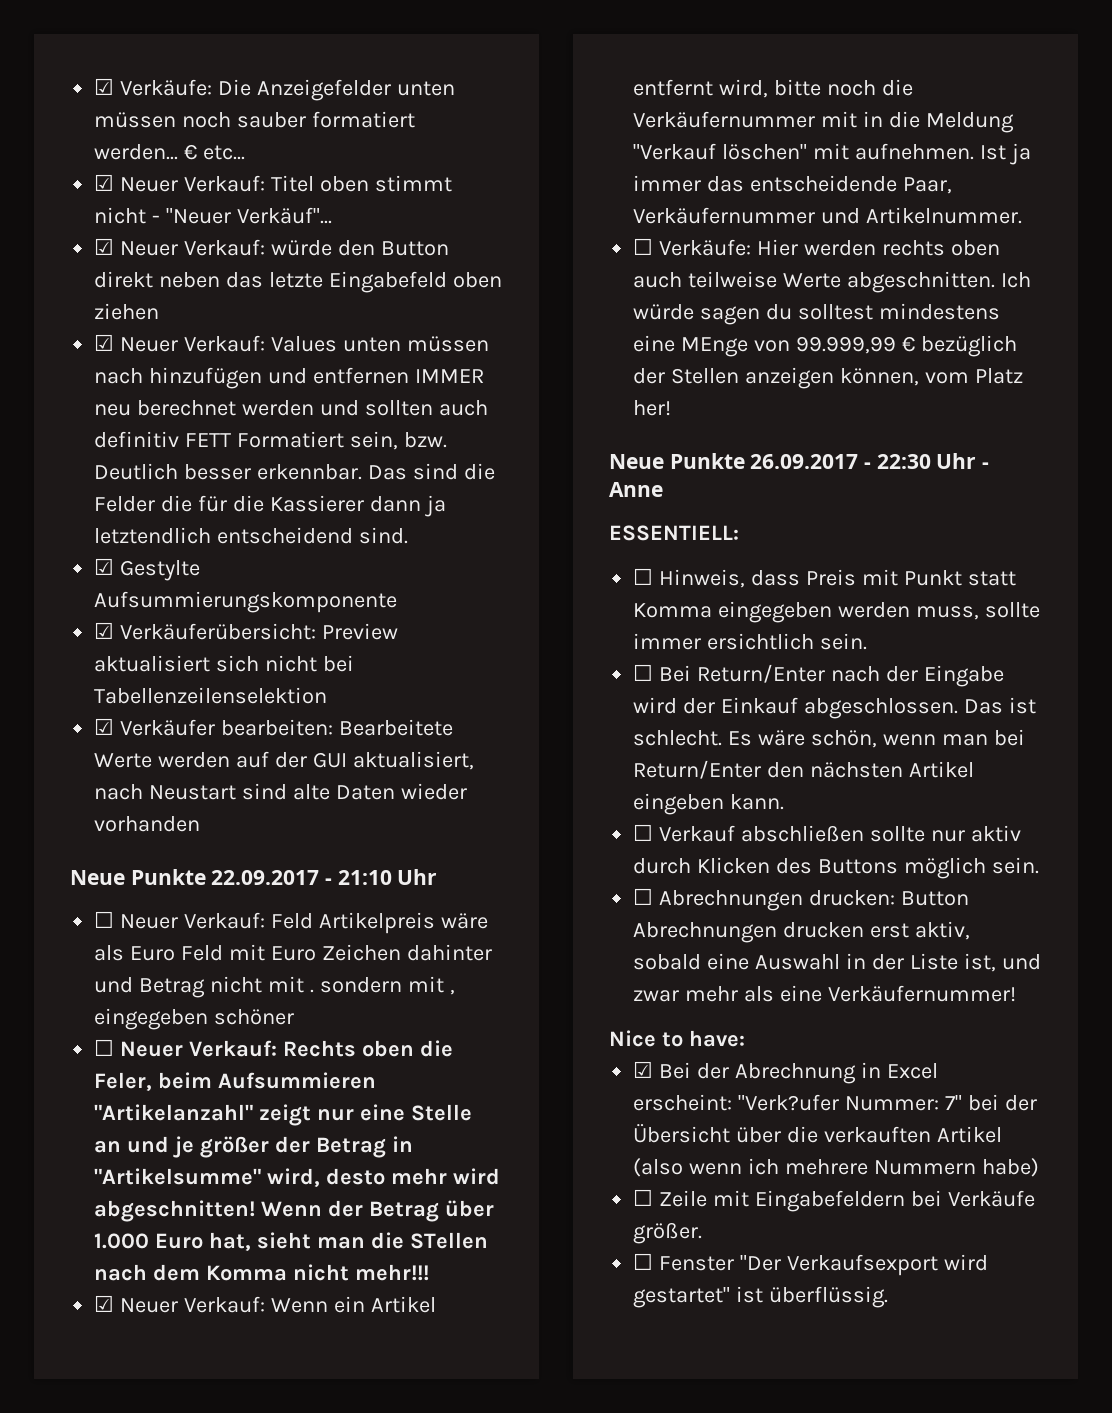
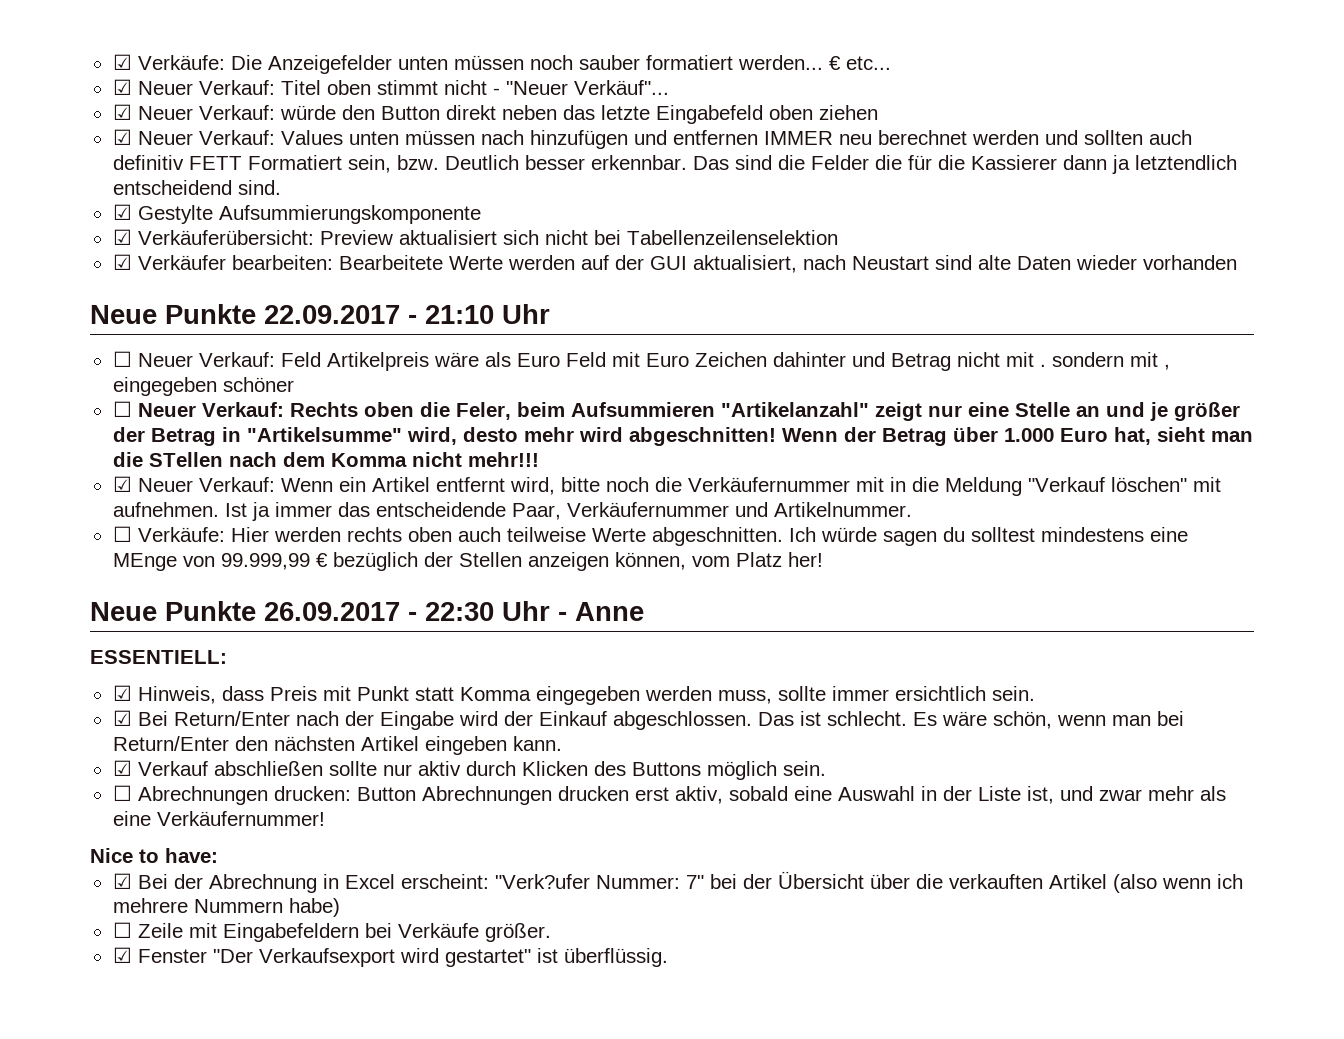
- ☐ Hinweis, dass Preis mit Punkt statt Komma eingegeben werden muss, sollte immer ersichtlich sein.
+ ☑ Hinweis, dass Preis mit Punkt statt Komma eingegeben werden muss, sollte immer ersichtlich sein.
- ☐ Bei Return/Enter nach der Eingabe wird der Einkauf abgeschlossen.
+ ☑ Bei Return/Enter nach der Eingabe wird der Einkauf abgeschlossen.
- ☐ Verkauf abschließen sollte nur aktiv durch Klicken des Buttons möglich sein.
+ ☑ Verkauf abschließen sollte nur aktiv durch Klicken des Buttons möglich sein.
- ☐ Fenster "Der Verkaufsexport wird gestartet" ist überflüssig.
+ ☑ Fenster "Der Verkaufsexport wird gestartet" ist überflüssig.

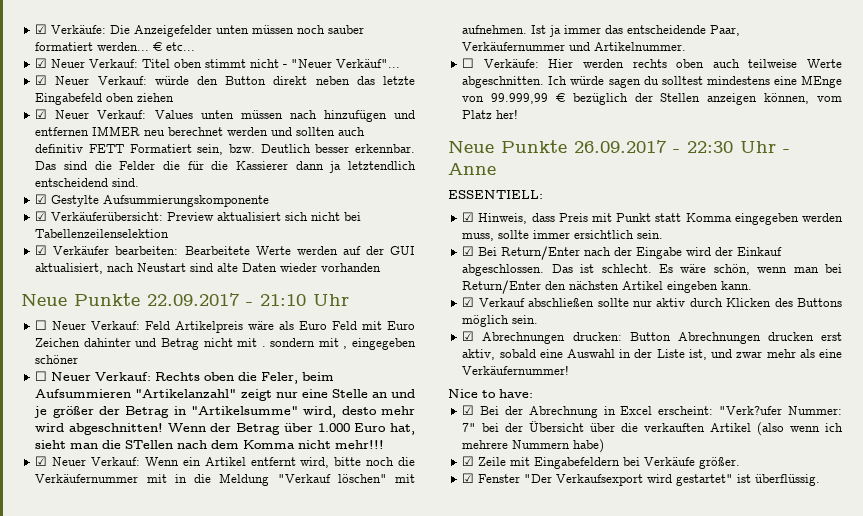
- ☐ Abrechnungen drucken: Button Abrechnungen drucken erst aktiv, sobald eine Auswahl in der Liste ist, und zwar mehr als eine Verkäufernummer!
+ ☑ Abrechnungen drucken: Button Abrechnungen drucken erst aktiv, sobald eine Auswahl in der Liste ist, und zwar mehr als eine Verkäufernummer!
- ☐ Zeile mit Eingabefeldern bei Verkäufe größer.
+ ☑ Zeile mit Eingabefeldern bei Verkäufe größer.

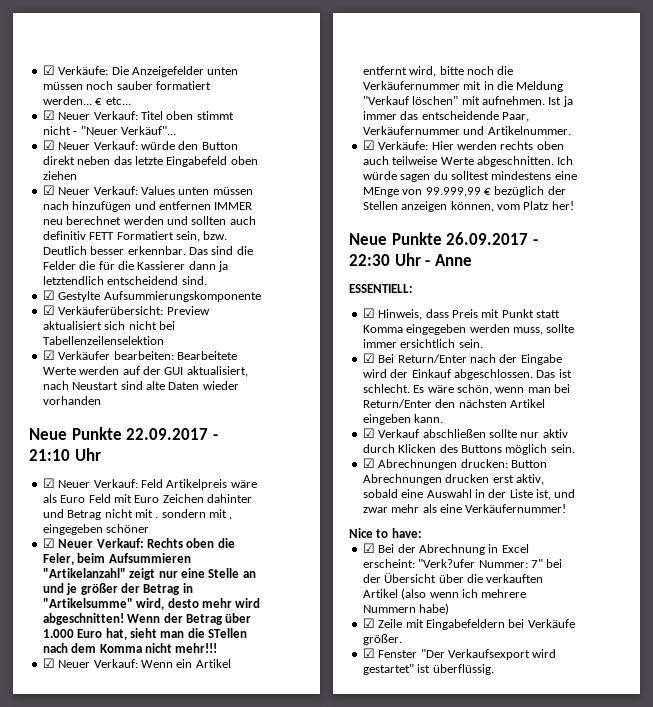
- ☐ Neuer Verkauf: Feld Artikelpreis wäre als Euro Feld mit Euro Zeichen dahinter und Betrag nicht mit . sondern mit , eingegeben schöner
+ ☑ Neuer Verkauf: Feld Artikelpreis wäre als Euro Feld mit Euro Zeichen dahinter und Betrag nicht mit . sondern mit , eingegeben schöner
- ☐ Neuer Verkauf: Rechts oben die Feler, beim Aufsummieren "Artikelanzahl" zeigt nur eine Stelle an und je größer der Betrag in "Artikelsumme" wird, desto mehr wird abgeschnitten!
+ ☑ Neuer Verkauf: Rechts oben die Feler, beim Aufsummieren "Artikelanzahl" zeigt nur eine Stelle an und je größer der Betrag in "Artikelsumme" wird, desto mehr wird abgeschnitten!
- ☐ Verkäufe: Hier werden rechts oben auch teilweise Werte abgeschnitten.
+ ☑ Verkäufe: Hier werden rechts oben auch teilweise Werte abgeschnitten.

